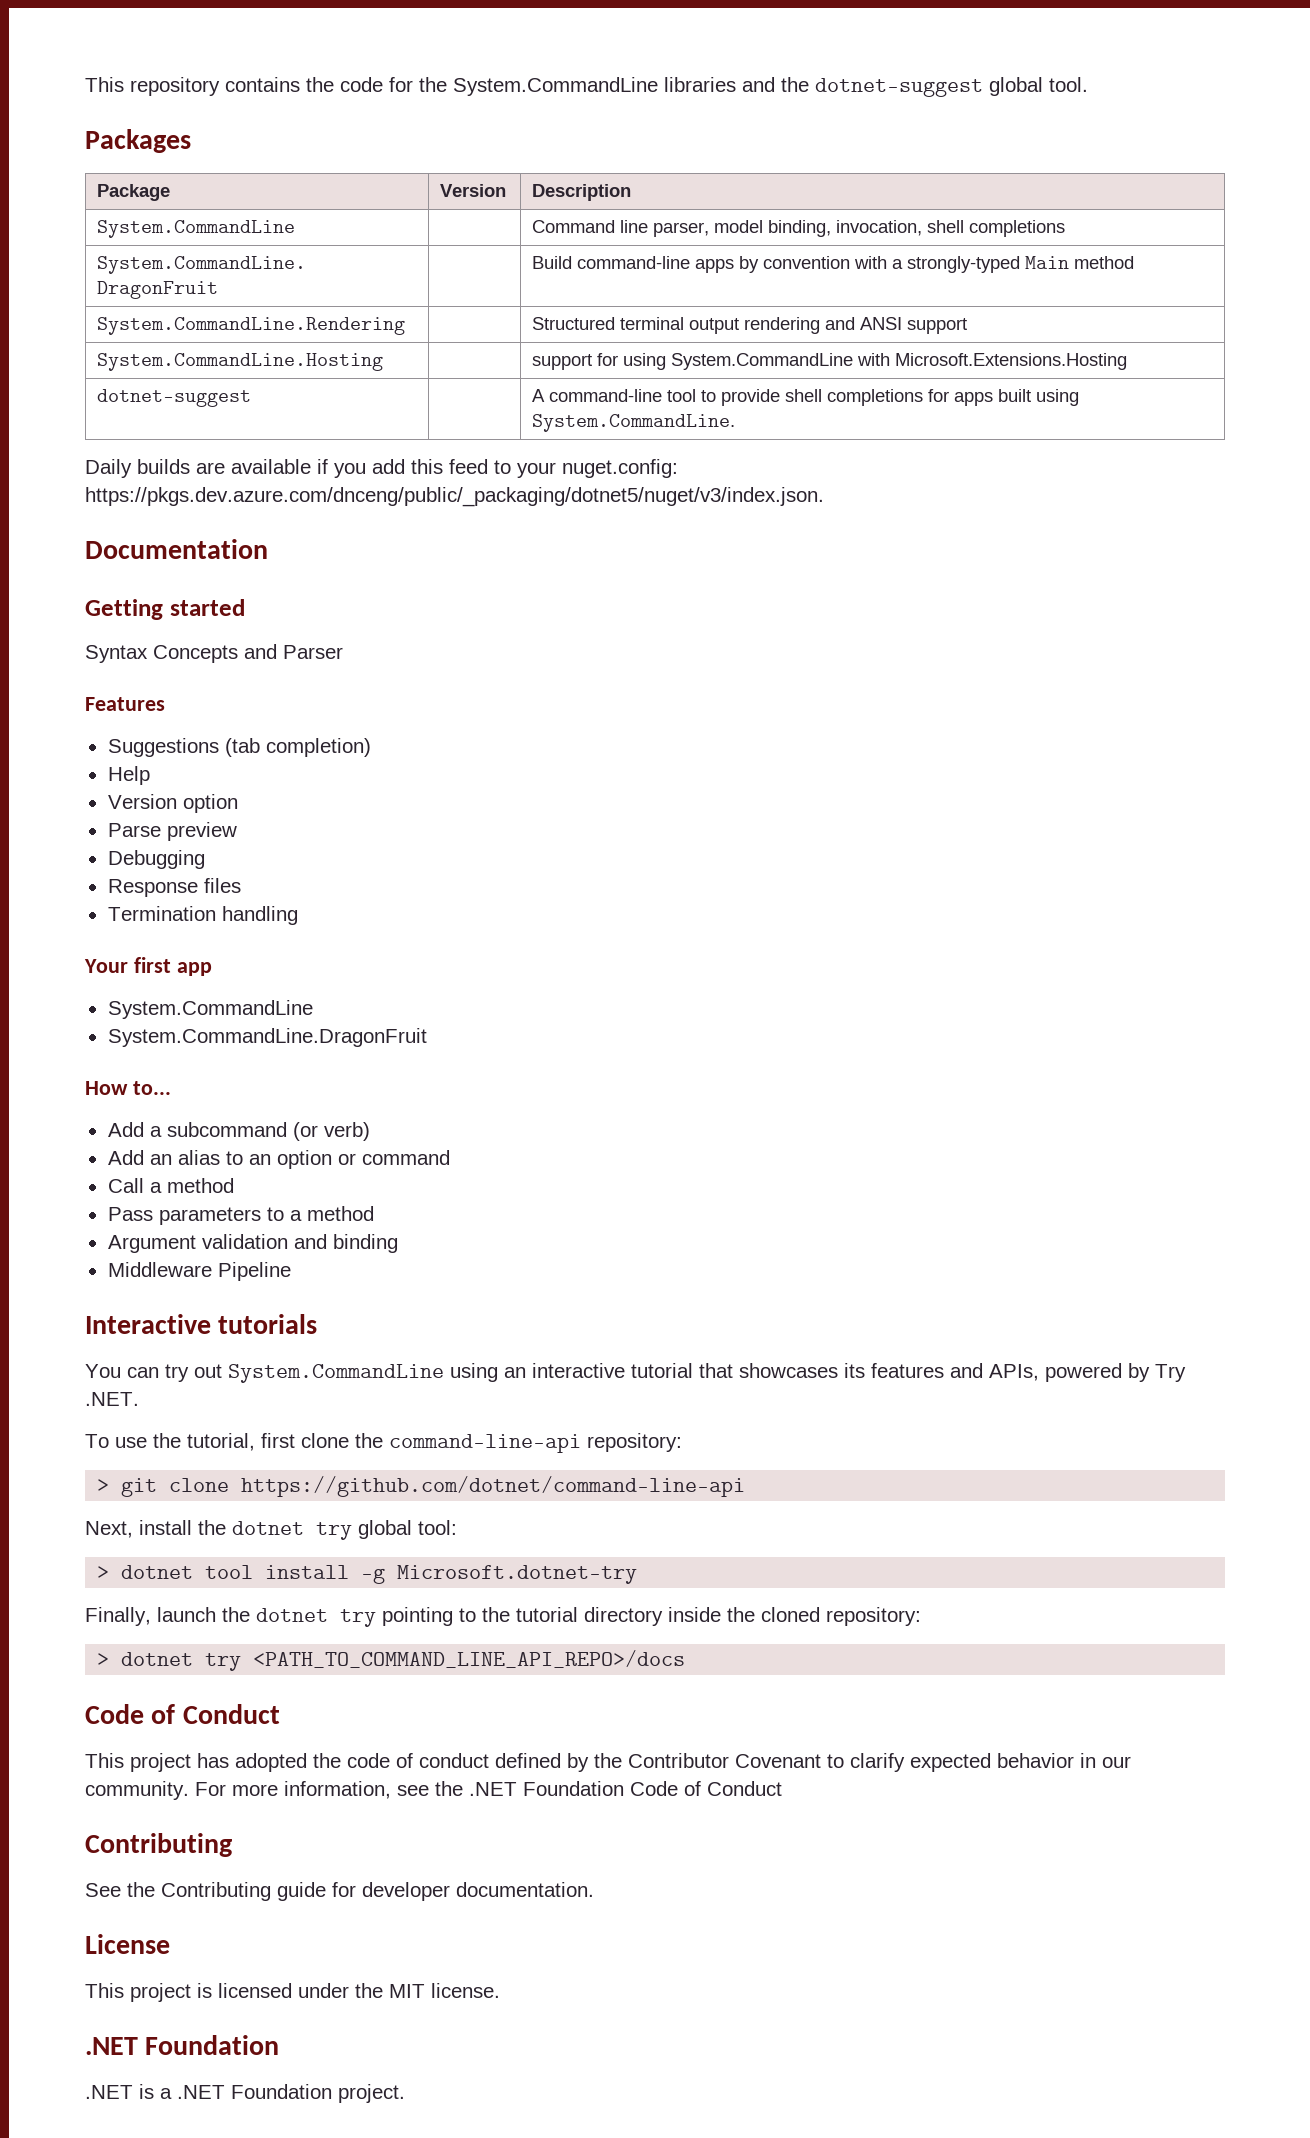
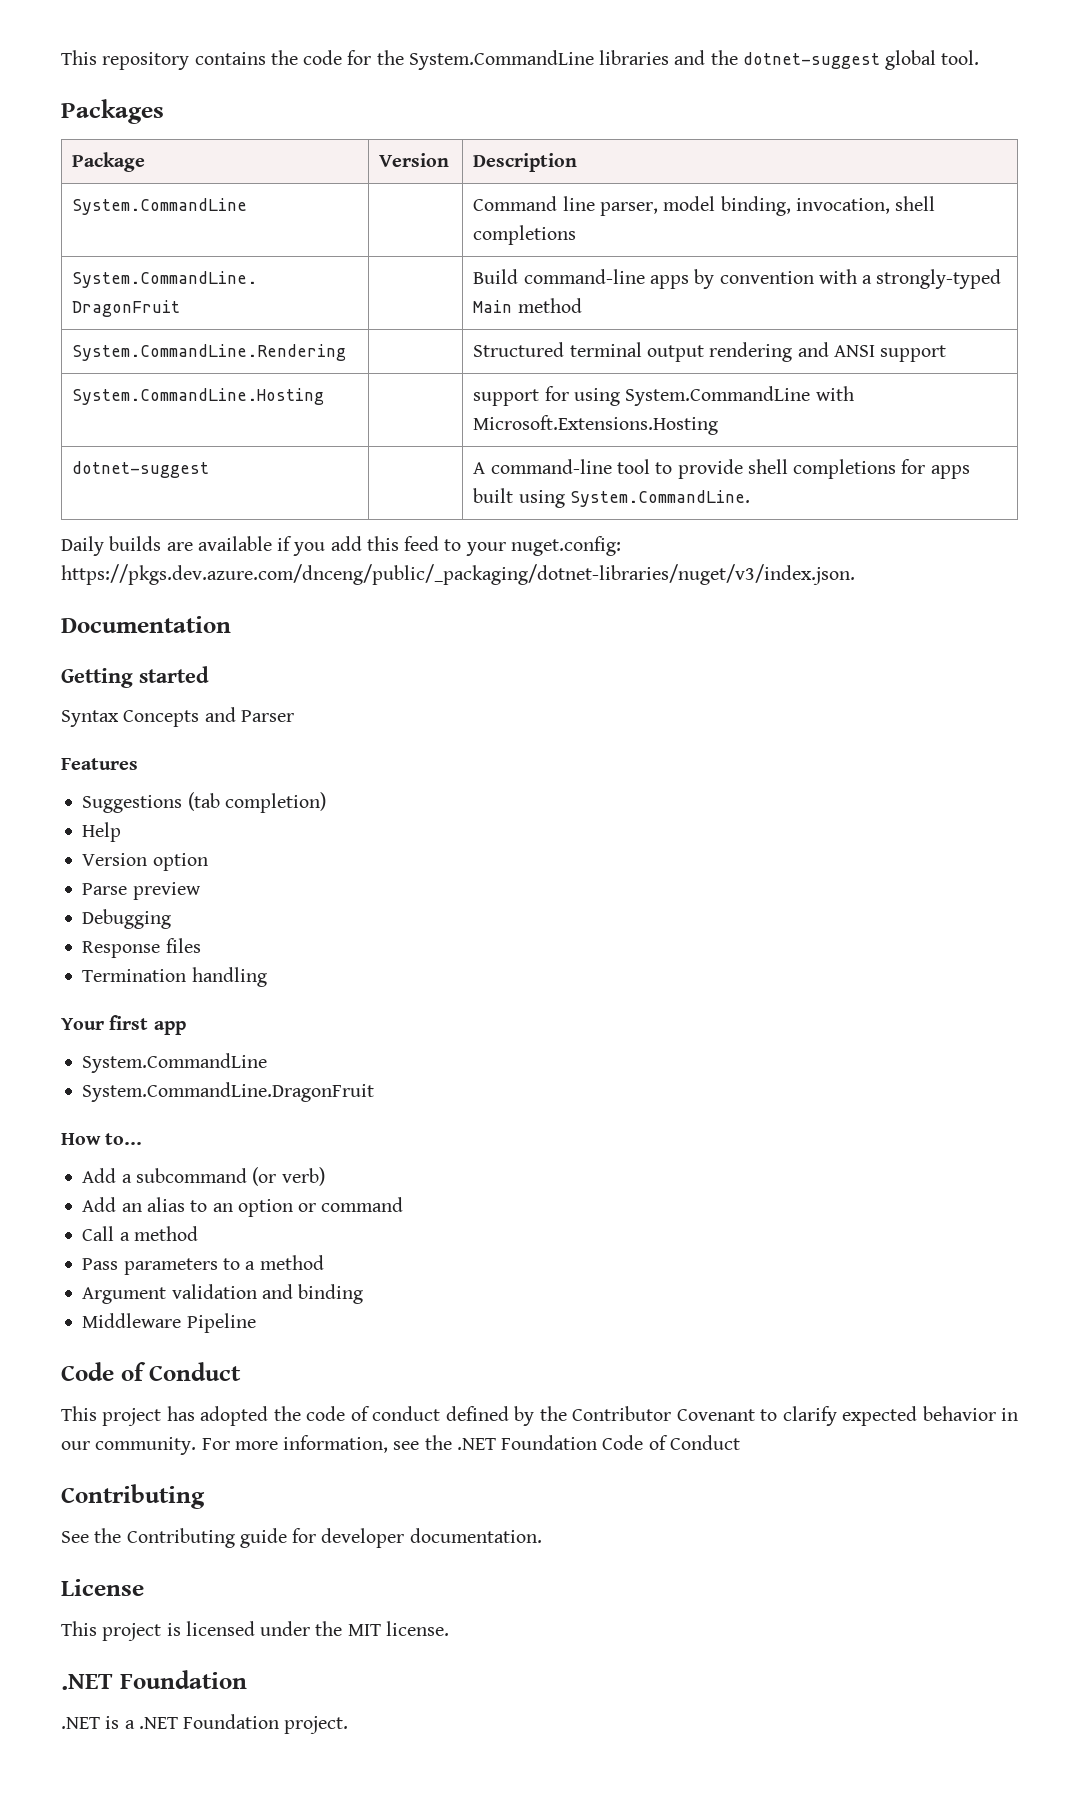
- Daily builds are available if you add this feed to your nuget.config: https://pkgs.dev.azure.com/dnceng/public/_packaging/dotnet5/nuget/v3/index.json.
+ Daily builds are available if you add this feed to your nuget.config: https://pkgs.dev.azure.com/dnceng/public/_packaging/dotnet-libraries/nuget/v3/index.json.
- Interactive tutorials
- You can try out System.CommandLine using an interactive tutorial that showcases its features and APIs, powered by Try .NET.
- To use the tutorial, first clone the command-line-api repository:
- > git clone https://github.com/dotnet/command-line-api
- Next, install the dotnet try global tool:
- > dotnet tool install -g Microsoft.dotnet-try
- Finally, launch the dotnet try pointing to the tutorial directory inside the cloned repository:
- > dotnet try <PATH_TO_COMMAND_LINE_API_REPO>/docs

